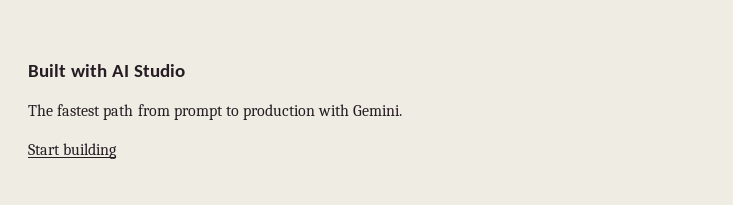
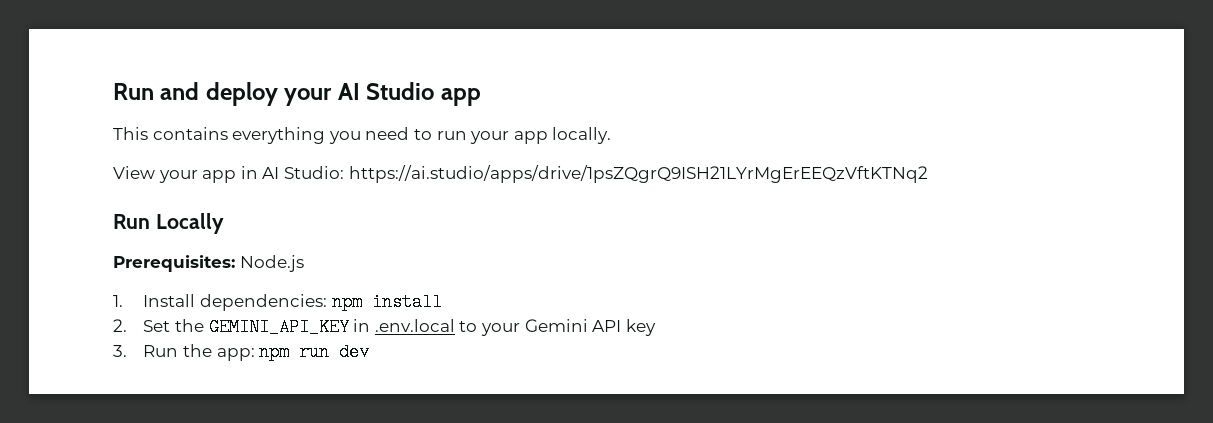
- Built with AI Studio
- The fastest path from prompt to production with Gemini.
- Start building
+ Run and deploy your AI Studio app
+ This contains everything you need to run your app locally.
+ View your app in AI Studio: https://ai.studio/apps/drive/1psZQgrQ9ISH21LYrMgErEEQzVftKTNq2
+ Run Locally
+ Prerequisites: Node.js
+ 1. Install dependencies: npm install
+ 2. Set the GEMINI_API_KEY in .env.local to your Gemini API key
+ 3. Run the app: npm run dev

